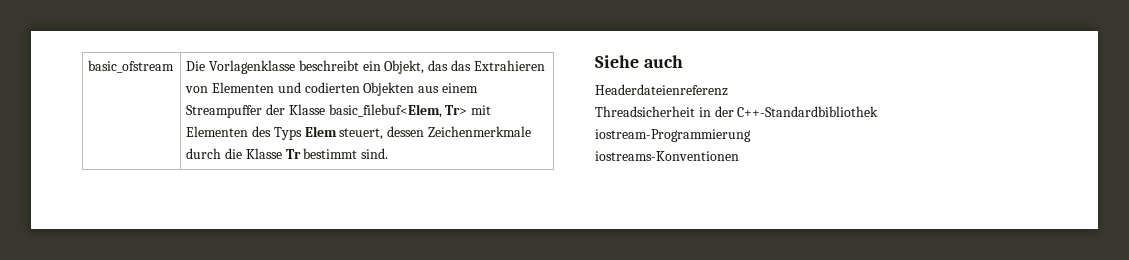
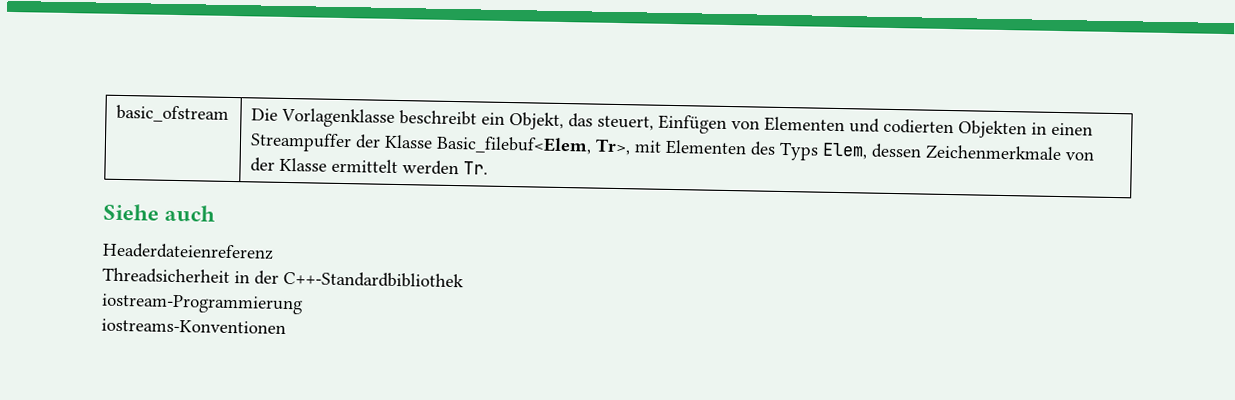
- basic_ofstream | Die Vorlagenklasse beschreibt ein Objekt, das das Extrahieren von Elementen und codierten Objekten aus einem Streampuffer der Klasse basic_filebuf<Elem, Tr> mit Elementen des Typs Elem steuert, dessen Zeichenmerkmale durch die Klasse Tr bestimmt sind.
+ basic_ofstream | Die Vorlagenklasse beschreibt ein Objekt, das steuert, Einfügen von Elementen und codierten Objekten in einen Streampuffer der Klasse Basic_filebuf<Elem, Tr>, mit Elementen des Typs Elem, dessen Zeichenmerkmale von der Klasse ermittelt werden Tr.

